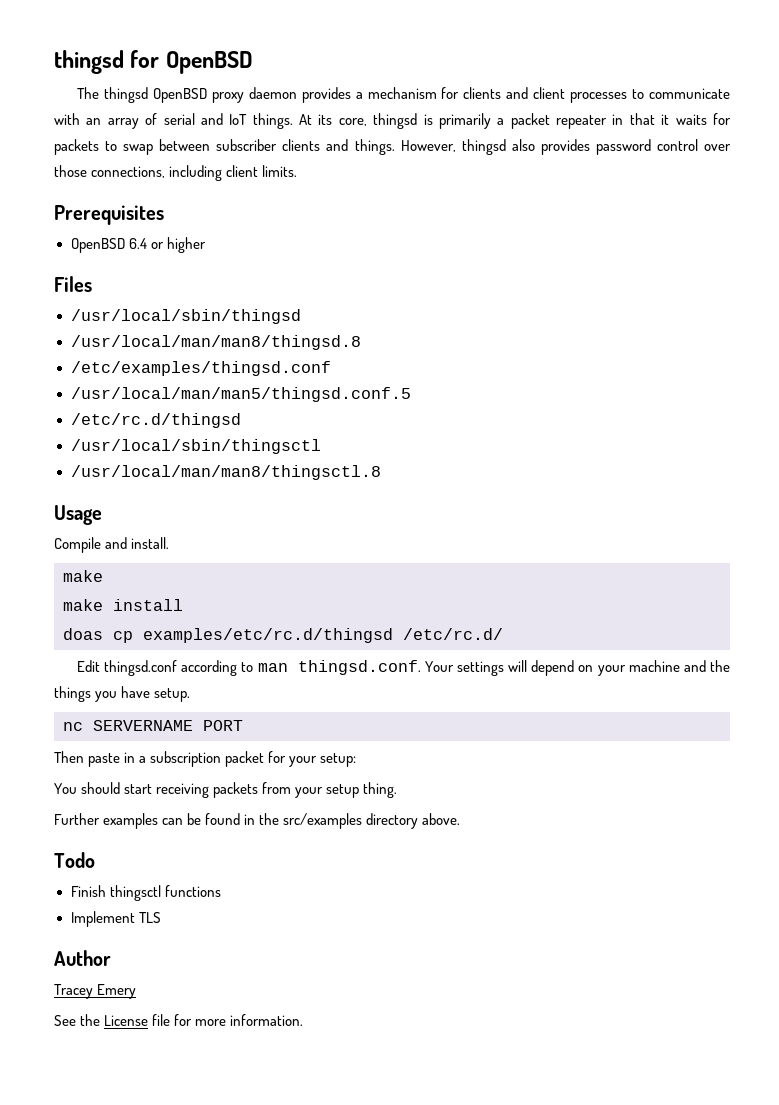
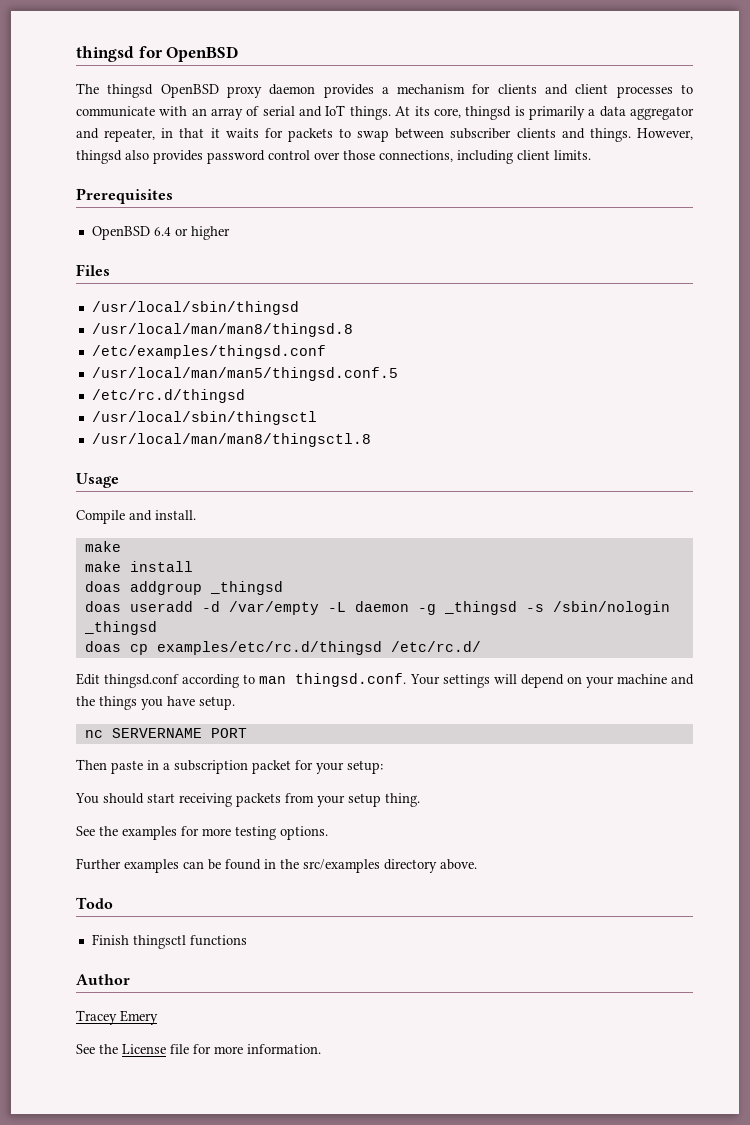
- At its core, thingsd is primarily a packet repeater in that it waits for packets to swap between subscriber clients and things.
+ At its core, thingsd is primarily a data aggregator and repeater, in that it waits for packets to swap between subscriber clients and things.
+ doas addgroup _thingsd
+ doas useradd -d /var/empty -L daemon -g _thingsd -s /sbin/nologin _thingsd
+ See the examples for more testing options.
- Implement TLS

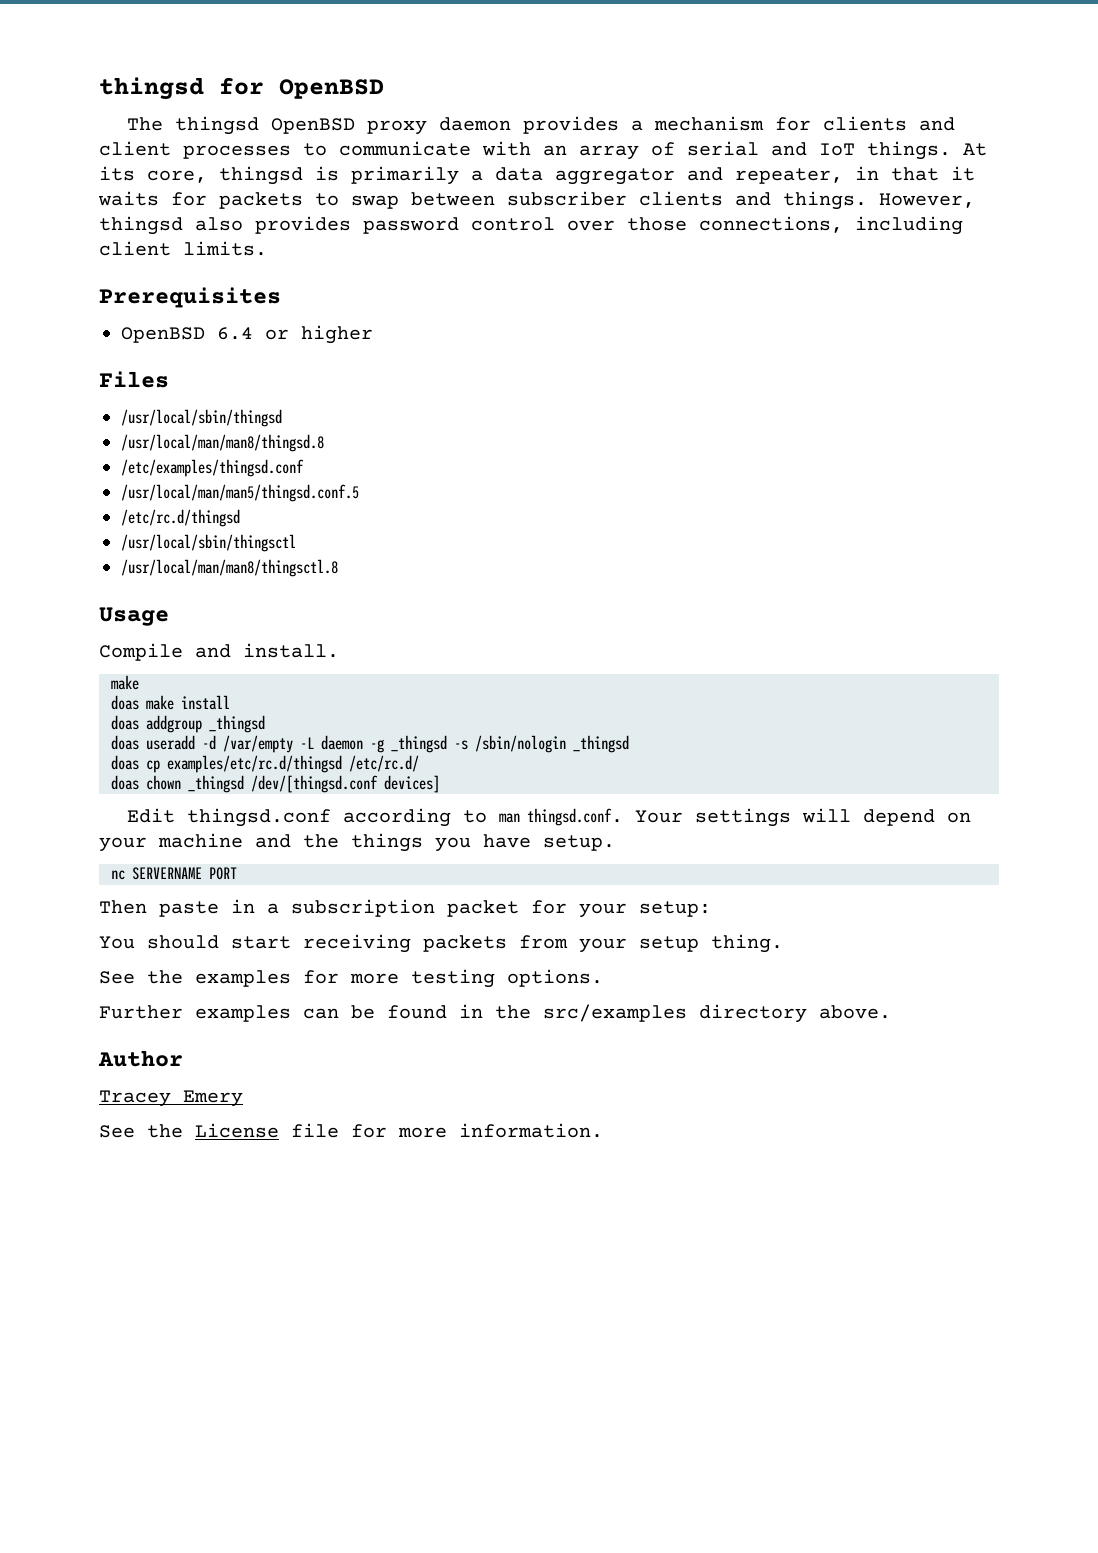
- make install
+ doas make install
+ doas chown _thingsd /dev/[thingsd.conf devices]
- Todo
- Finish thingsctl functions

